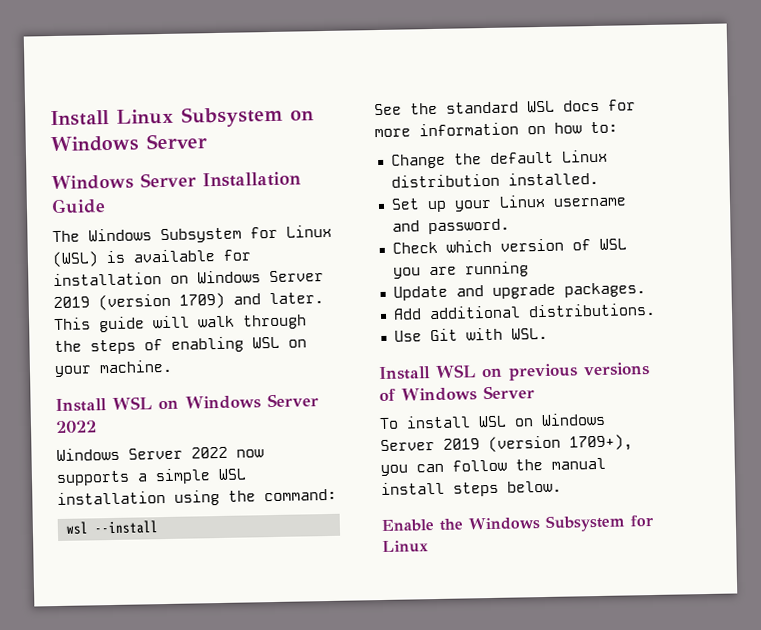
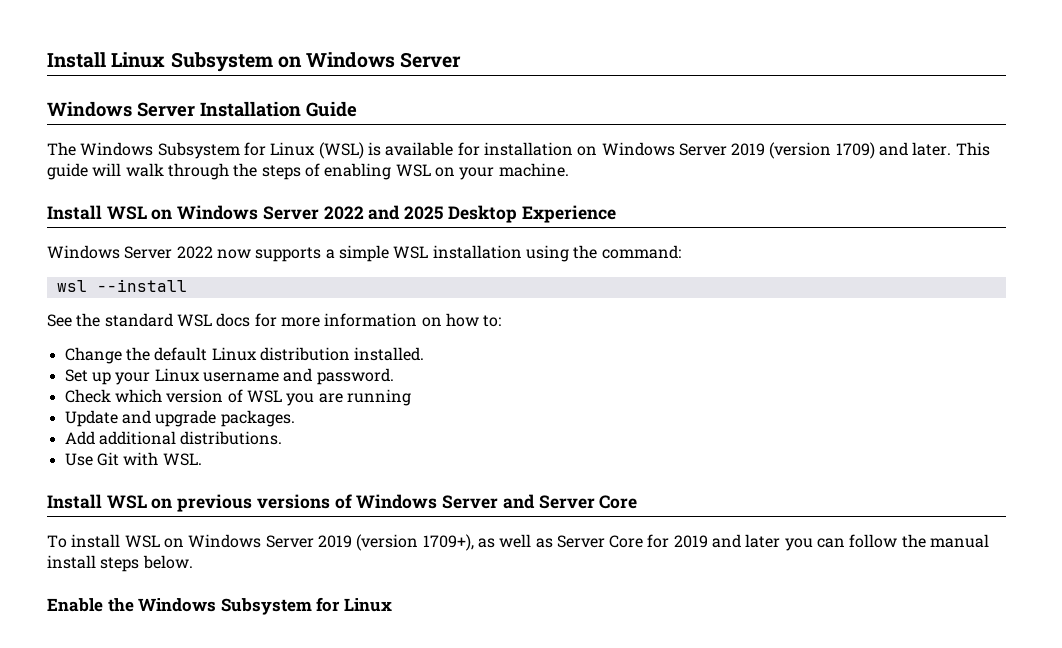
- Install WSL on Windows Server 2022
+ Install WSL on Windows Server 2022 and 2025 Desktop Experience
- Install WSL on previous versions of Windows Server
+ Install WSL on previous versions of Windows Server and Server Core
- To install WSL on Windows Server 2019 (version 1709+), you can follow the manual install steps below.
+ To install WSL on Windows Server 2019 (version 1709+), as well as Server Core for 2019 and later you can follow the manual install steps below.

